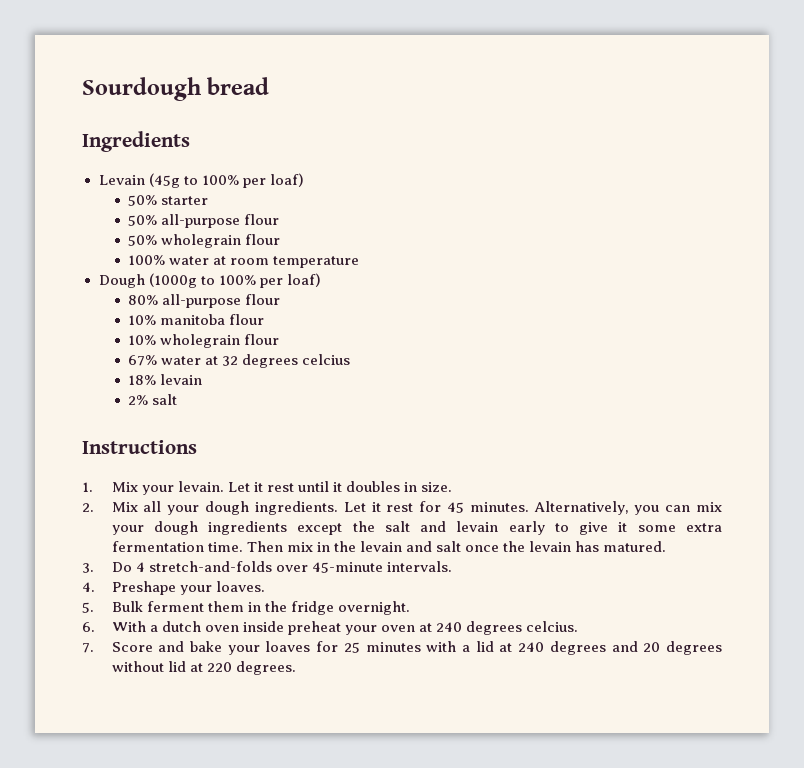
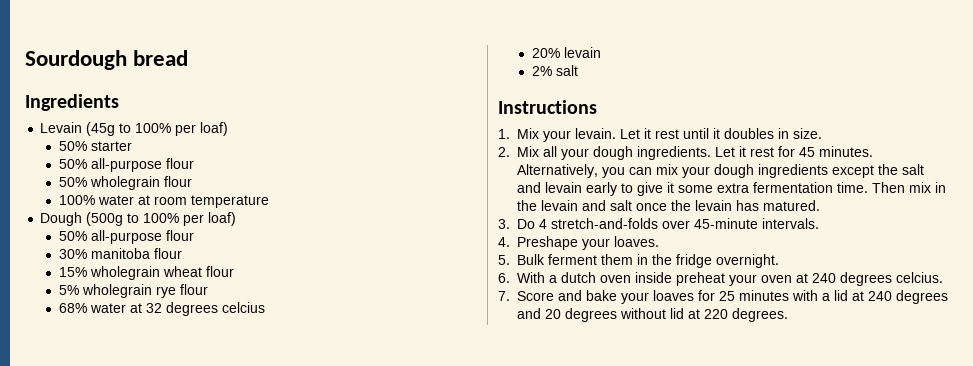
- Dough (1000g to 100% per loaf)
- 80% all-purpose flour
- 10% manitoba flour
+ Dough (500g to 100% per loaf)
+ 50% all-purpose flour
+ 30% manitoba flour
- 10% wholegrain flour
- 67% water at 32 degrees celcius
+ 15% wholegrain wheat flour
+ 5% wholegrain rye flour
+ 68% water at 32 degrees celcius
- 18% levain
+ 20% levain

